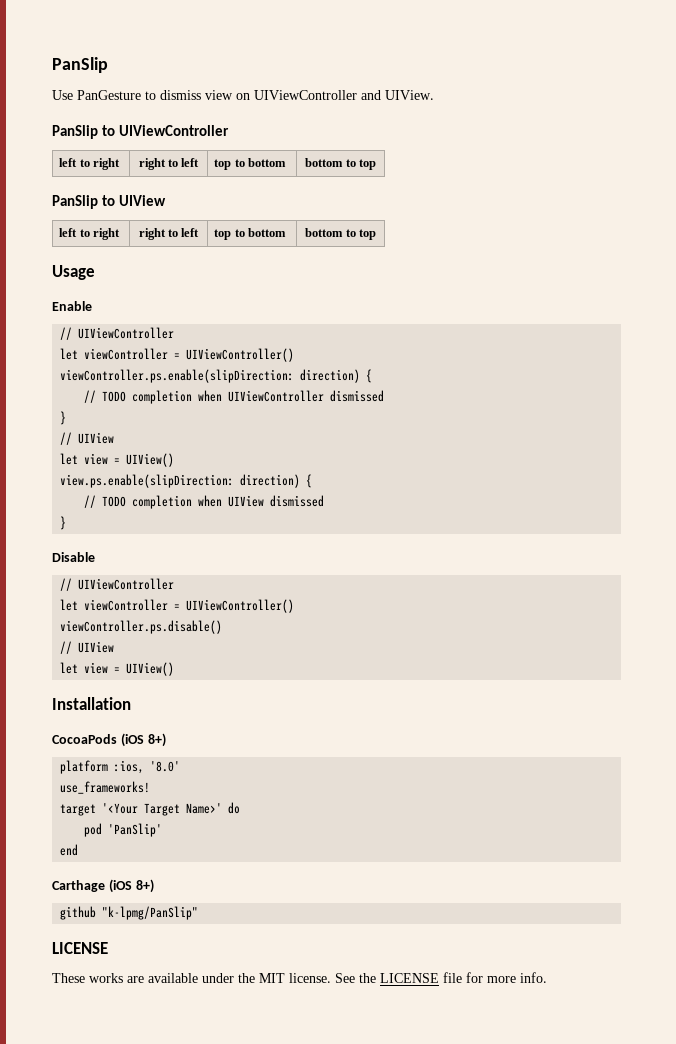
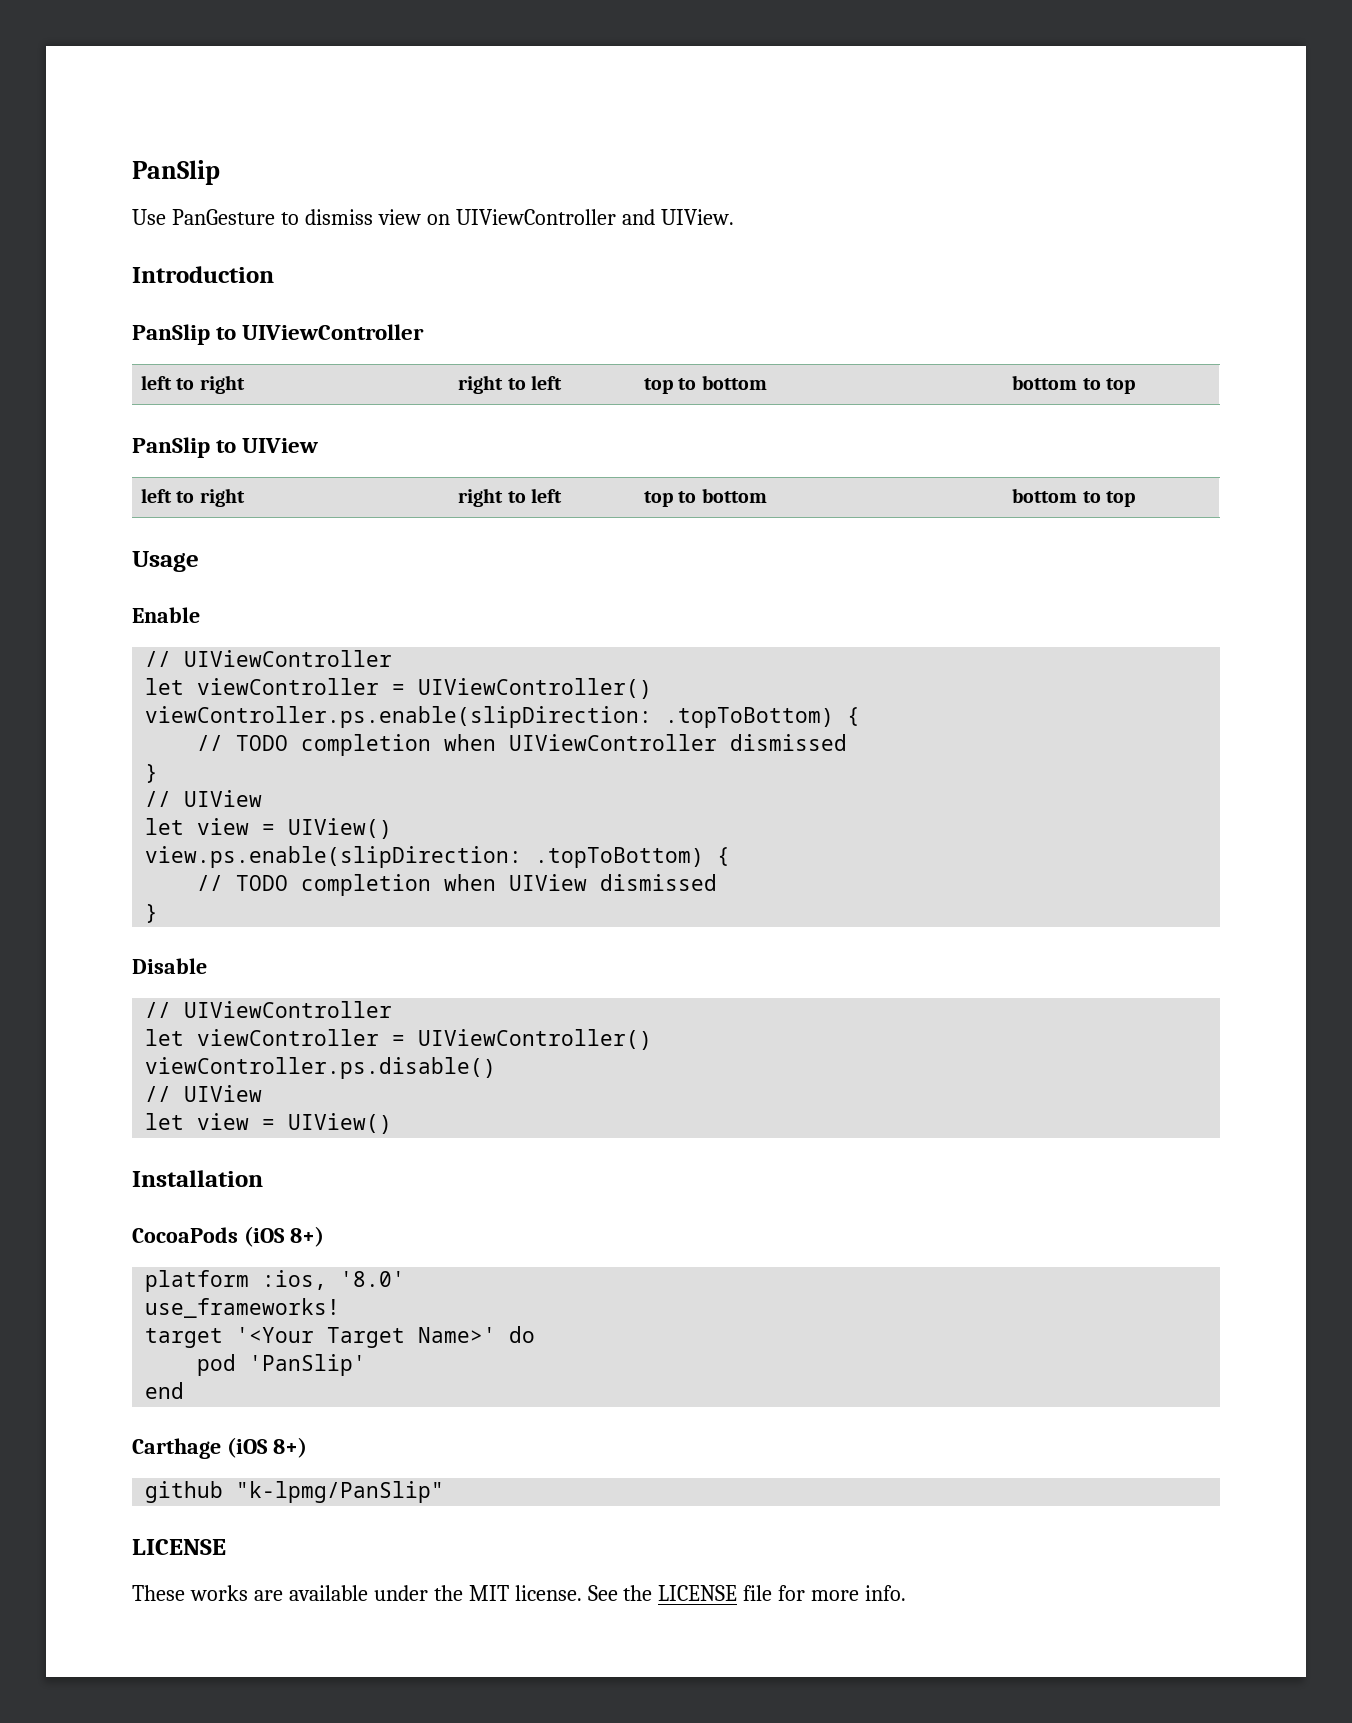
+ Introduction
- viewController.ps.enable(slipDirection: direction) {
+ viewController.ps.enable(slipDirection: .topToBottom) {
- view.ps.enable(slipDirection: direction) {
+ view.ps.enable(slipDirection: .topToBottom) {

